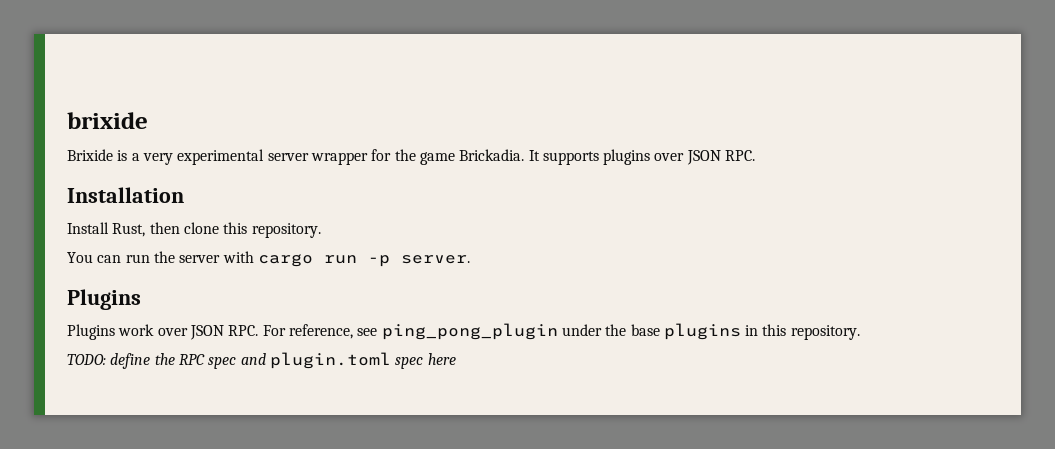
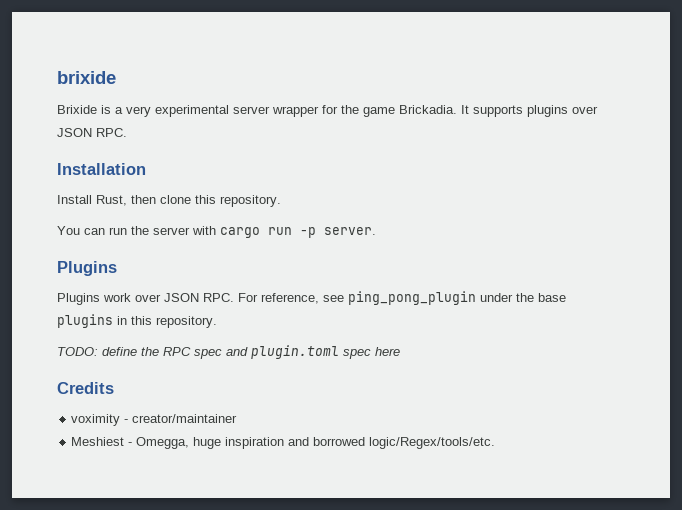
+ Credits
+ voximity - creator/maintainer
+ Meshiest - Omegga, huge inspiration and borrowed logic/Regex/tools/etc.

